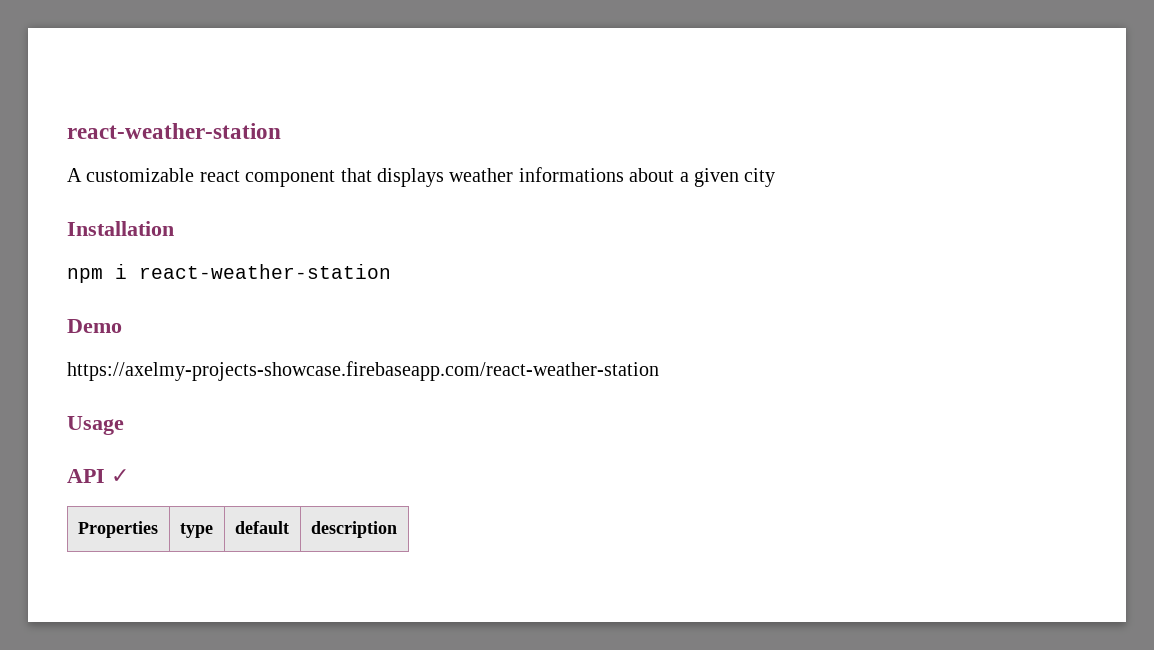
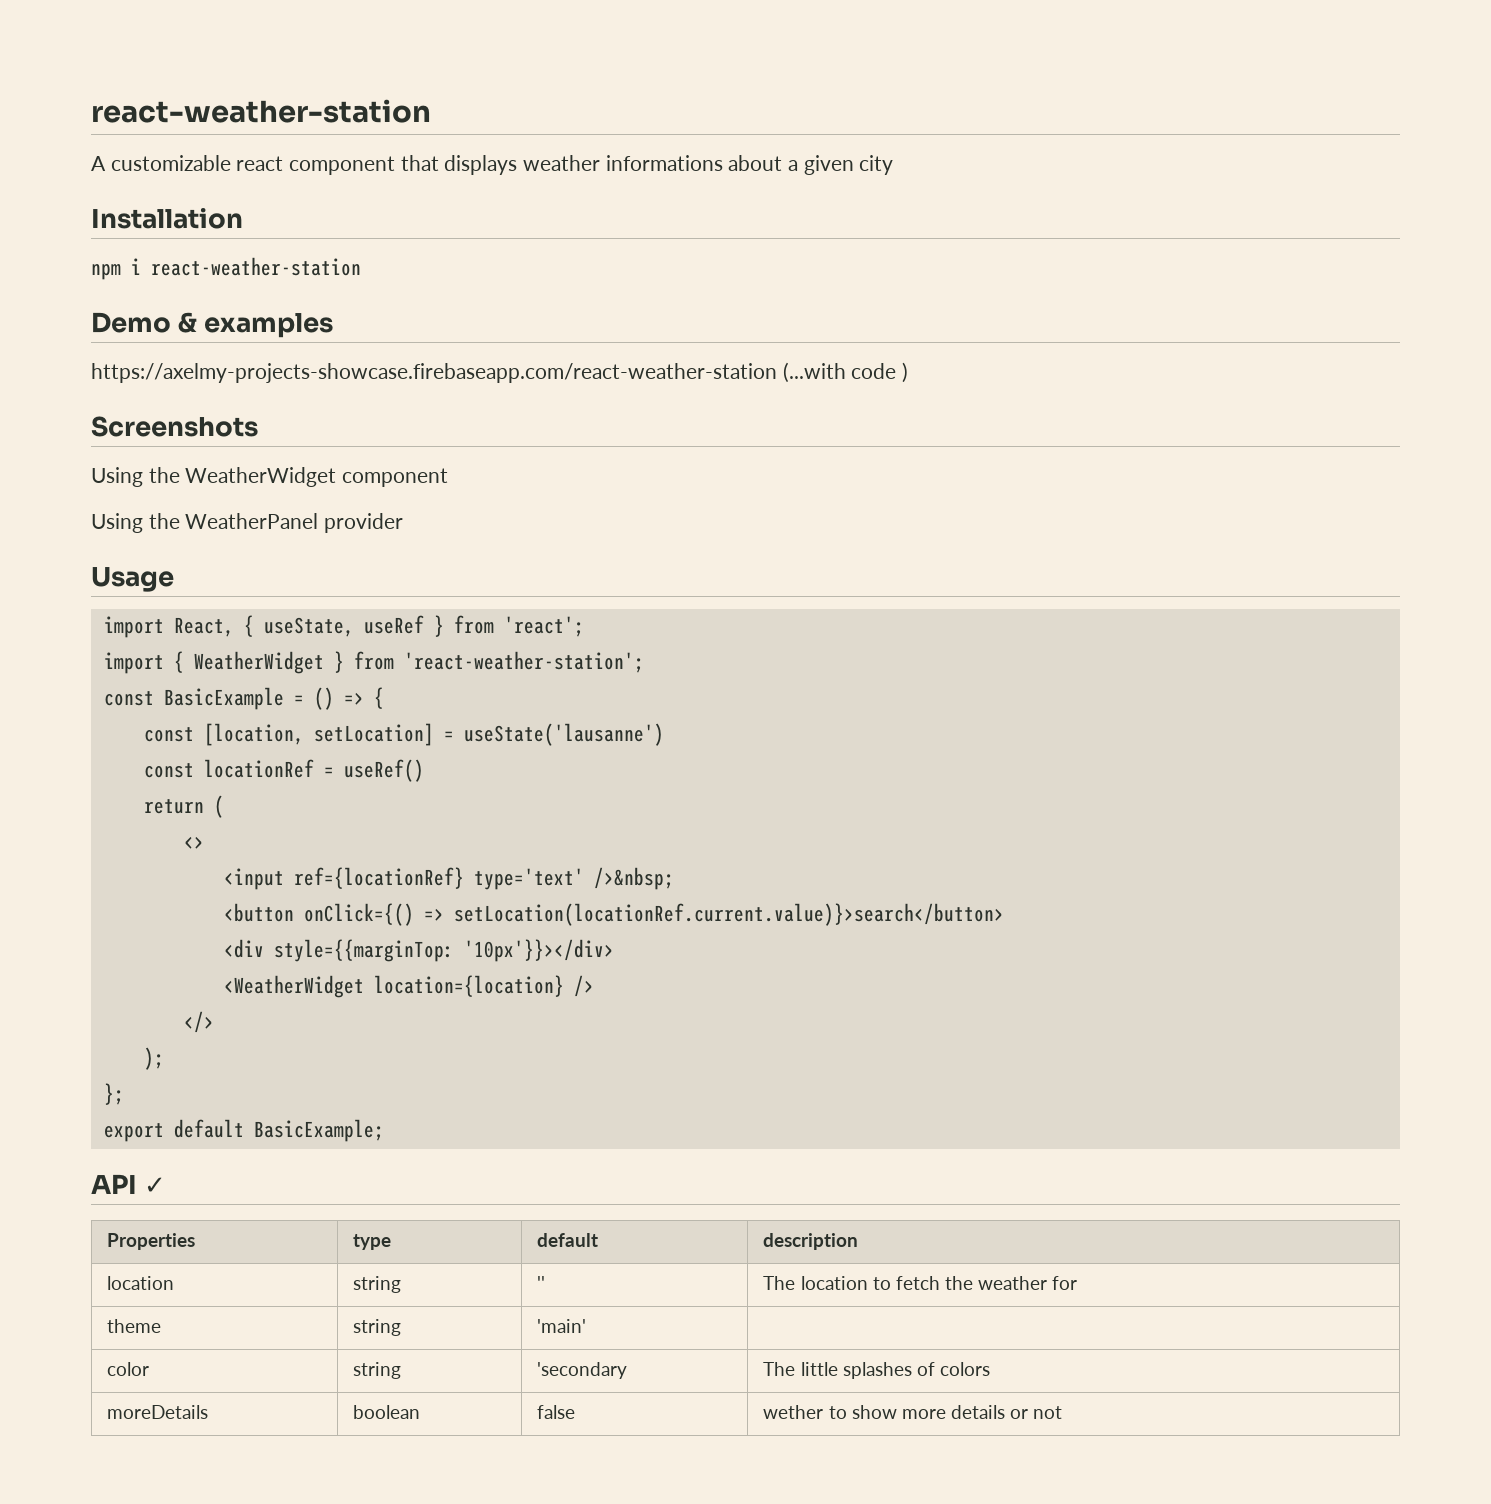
- Demo
+ Demo & examples
- https://axelmy-projects-showcase.firebaseapp.com/react-weather-station
+ https://axelmy-projects-showcase.firebaseapp.com/react-weather-station (...with code )
+ Screenshots
+ Using the WeatherWidget component
+ Using the WeatherPanel provider
  Usage
+ import React, { useState, useRef } from 'react';
+ import { WeatherWidget } from 'react-weather-station';
+ const BasicExample = () => {
+ const [location, setLocation] = useState('lausanne')
+ const locationRef = useRef()
+ return (
+ <>
+ <input ref={locationRef} type='text' />&nbsp;
+ <button onClick={() => setLocation(locationRef.current.value)}>search</button>
+ <div style={{marginTop: '10px'}}></div>
+ <WeatherWidget location={location} />
+ </>
+ );
+ };
+ export default BasicExample;
+ location | string | '' | The location to fetch the weather for
+ theme | string | 'main' |
+ color | string | 'secondary | The little splashes of colors
+ moreDetails | boolean | false | wether to show more details or not

